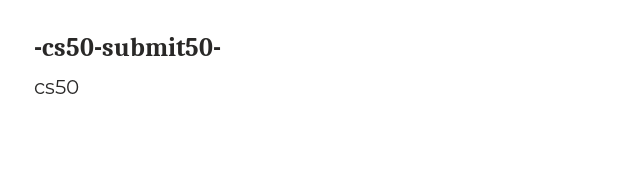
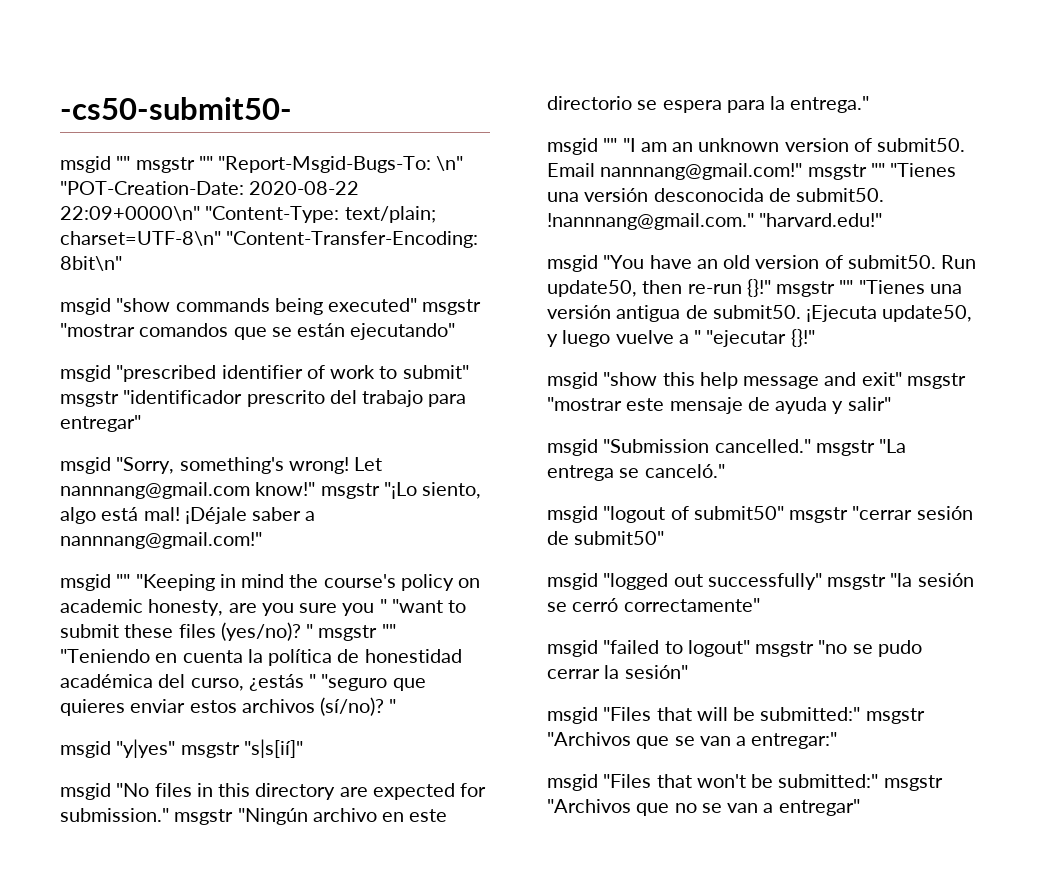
- cs50
+ msgid "" msgstr "" "Report-Msgid-Bugs-To: \n" "POT-Creation-Date: 2020-08-22 22:09+0000\n" "Content-Type: text/plain; charset=UTF-8\n" "Content-Transfer-Encoding: 8bit\n"
+ msgid "show commands being executed" msgstr "mostrar comandos que se están ejecutando"
+ msgid "prescribed identifier of work to submit" msgstr "identificador prescrito del trabajo para entregar"
+ msgid "Sorry, something's wrong! Let nannnang@gmail.com know!" msgstr "¡Lo siento, algo está mal! ¡Déjale saber a nannnang@gmail.com!"
+ msgid "" "Keeping in mind the course's policy on academic honesty, are you sure you " "want to submit these files (yes/no)? " msgstr "" "Teniendo en cuenta la política de honestidad académica del curso, ¿estás " "seguro que quieres enviar estos archivos (sí/no)? "
+ msgid "y|yes" msgstr "s|s[ií]"
+ msgid "No files in this directory are expected for submission." msgstr "Ningún archivo en este directorio se espera para la entrega."
+ msgid "" "I am an unknown version of submit50. Email nannnang@gmail.com!" msgstr "" "Tienes una versión desconocida de submit50. !nannnang@gmail.com." "harvard.edu!"
+ msgid "You have an old version of submit50. Run update50, then re-run {}!" msgstr "" "Tienes una versión antigua de submit50. ¡Ejecuta update50, y luego vuelve a " "ejecutar {}!"
+ msgid "show this help message and exit" msgstr "mostrar este mensaje de ayuda y salir"
+ msgid "Submission cancelled." msgstr "La entrega se canceló."
+ msgid "logout of submit50" msgstr "cerrar sesión de submit50"
+ msgid "logged out successfully" msgstr "la sesión se cerró correctamente"
+ msgid "failed to logout" msgstr "no se pudo cerrar la sesión"
+ msgid "Files that will be submitted:" msgstr "Archivos que se van a entregar:"
+ msgid "Files that won't be submitted:" msgstr "Archivos que no se van a entregar"

